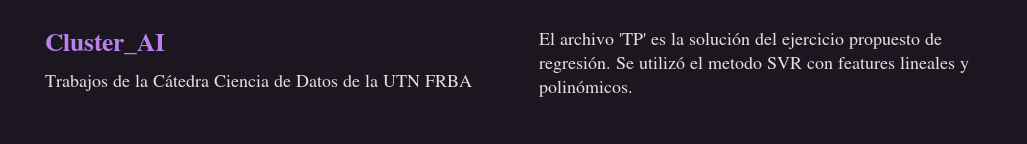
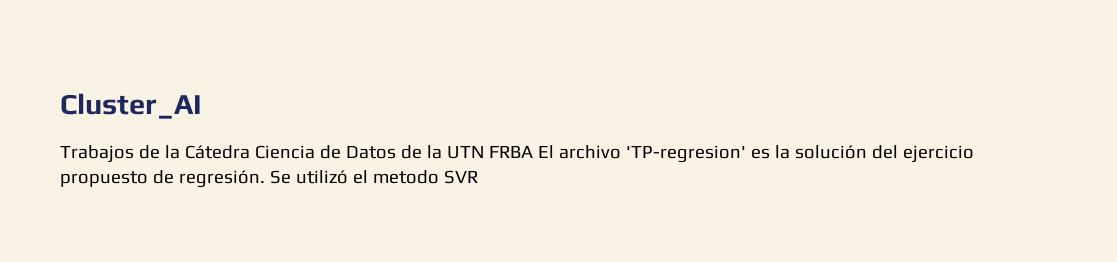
- Trabajos de la Cátedra Ciencia de Datos de la UTN FRBA El archivo 'TP' es la solución del ejercicio propuesto de regresión.
+ Trabajos de la Cátedra Ciencia de Datos de la UTN FRBA El archivo 'TP-regresion' es la solución del ejercicio propuesto de regresión.
- Se utilizó el metodo SVR con features lineales y polinómicos.
+ Se utilizó el metodo SVR

